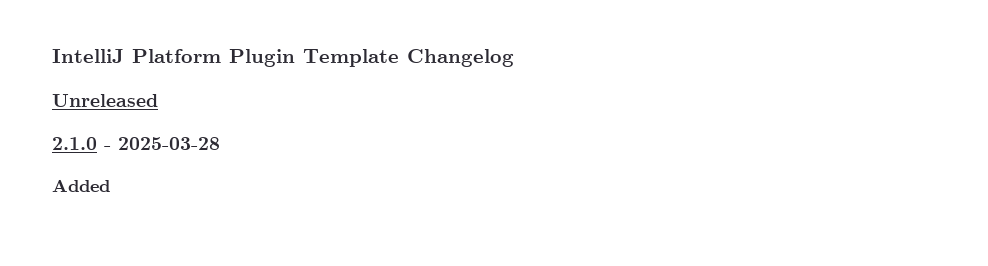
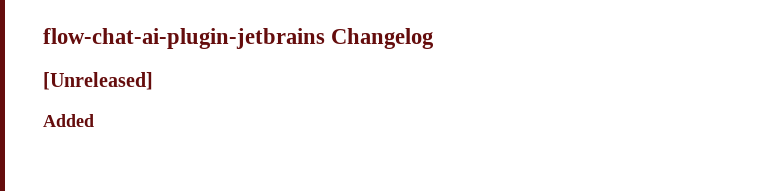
- IntelliJ Platform Plugin Template Changelog
- Unreleased
- 2.1.0 - 2025-03-28
+ flow-chat-ai-plugin-jetbrains Changelog
+ [Unreleased]

